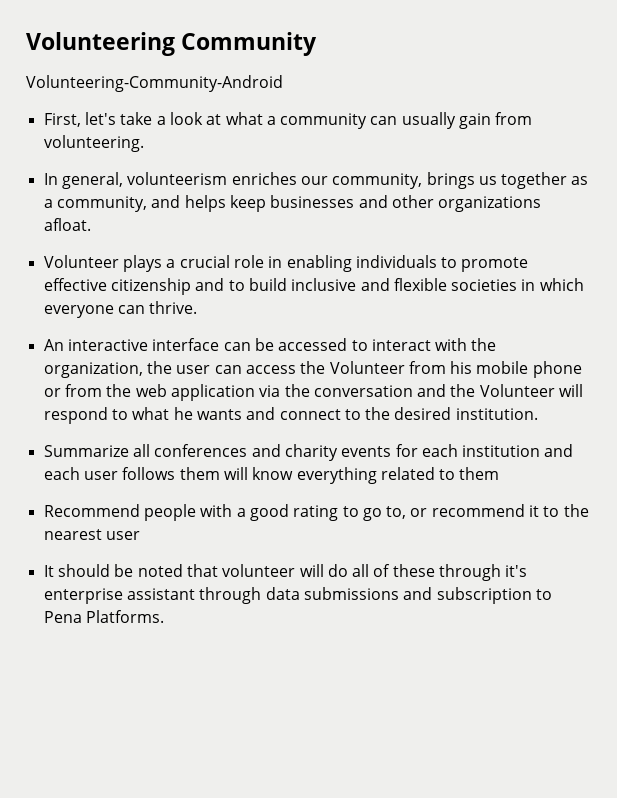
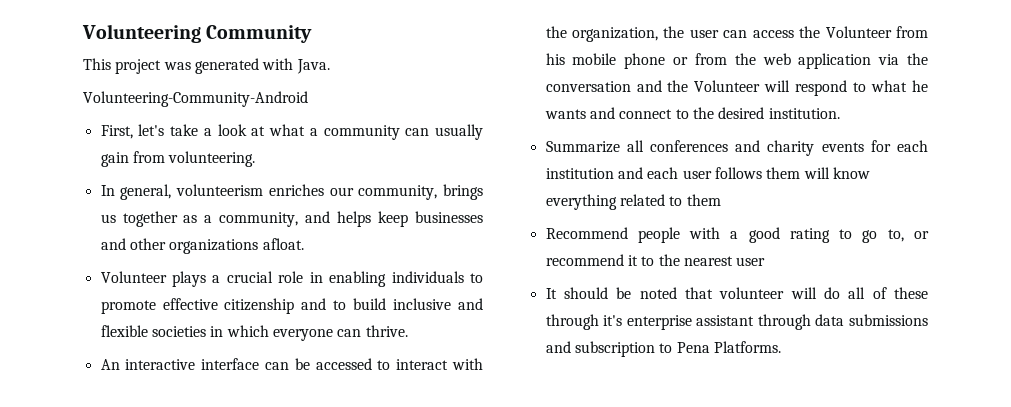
+ This project was generated with Java.

